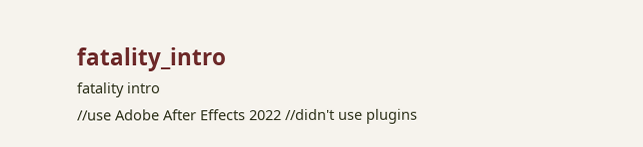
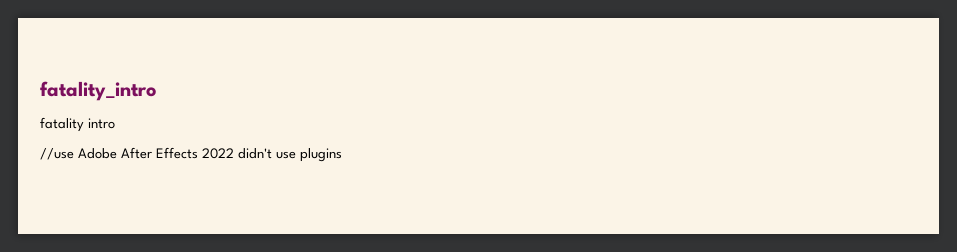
- //use Adobe After Effects 2022 //didn't use plugins
+ //use Adobe After Effects 2022 didn't use plugins

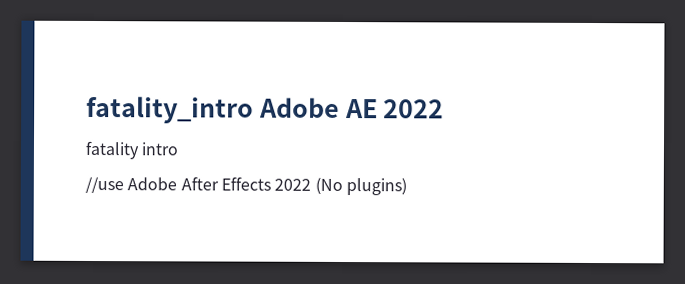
- fatality_intro
+ fatality_intro Adobe AE 2022
- //use Adobe After Effects 2022 didn't use plugins
+ //use Adobe After Effects 2022 (No plugins)

